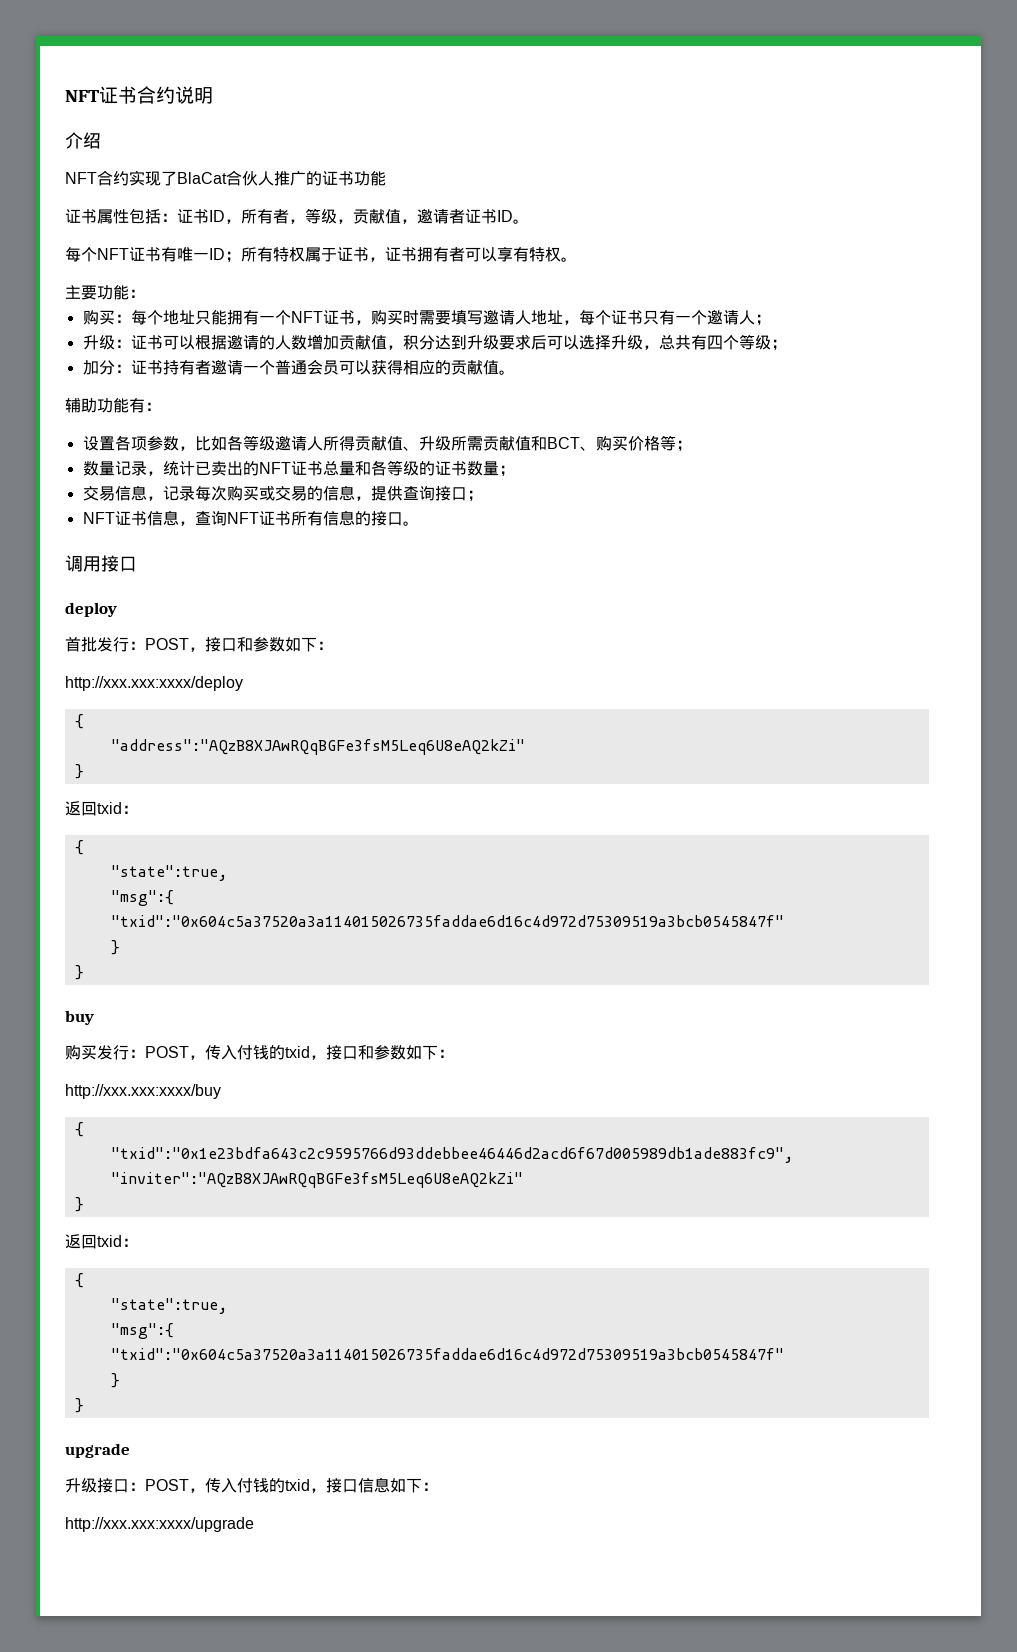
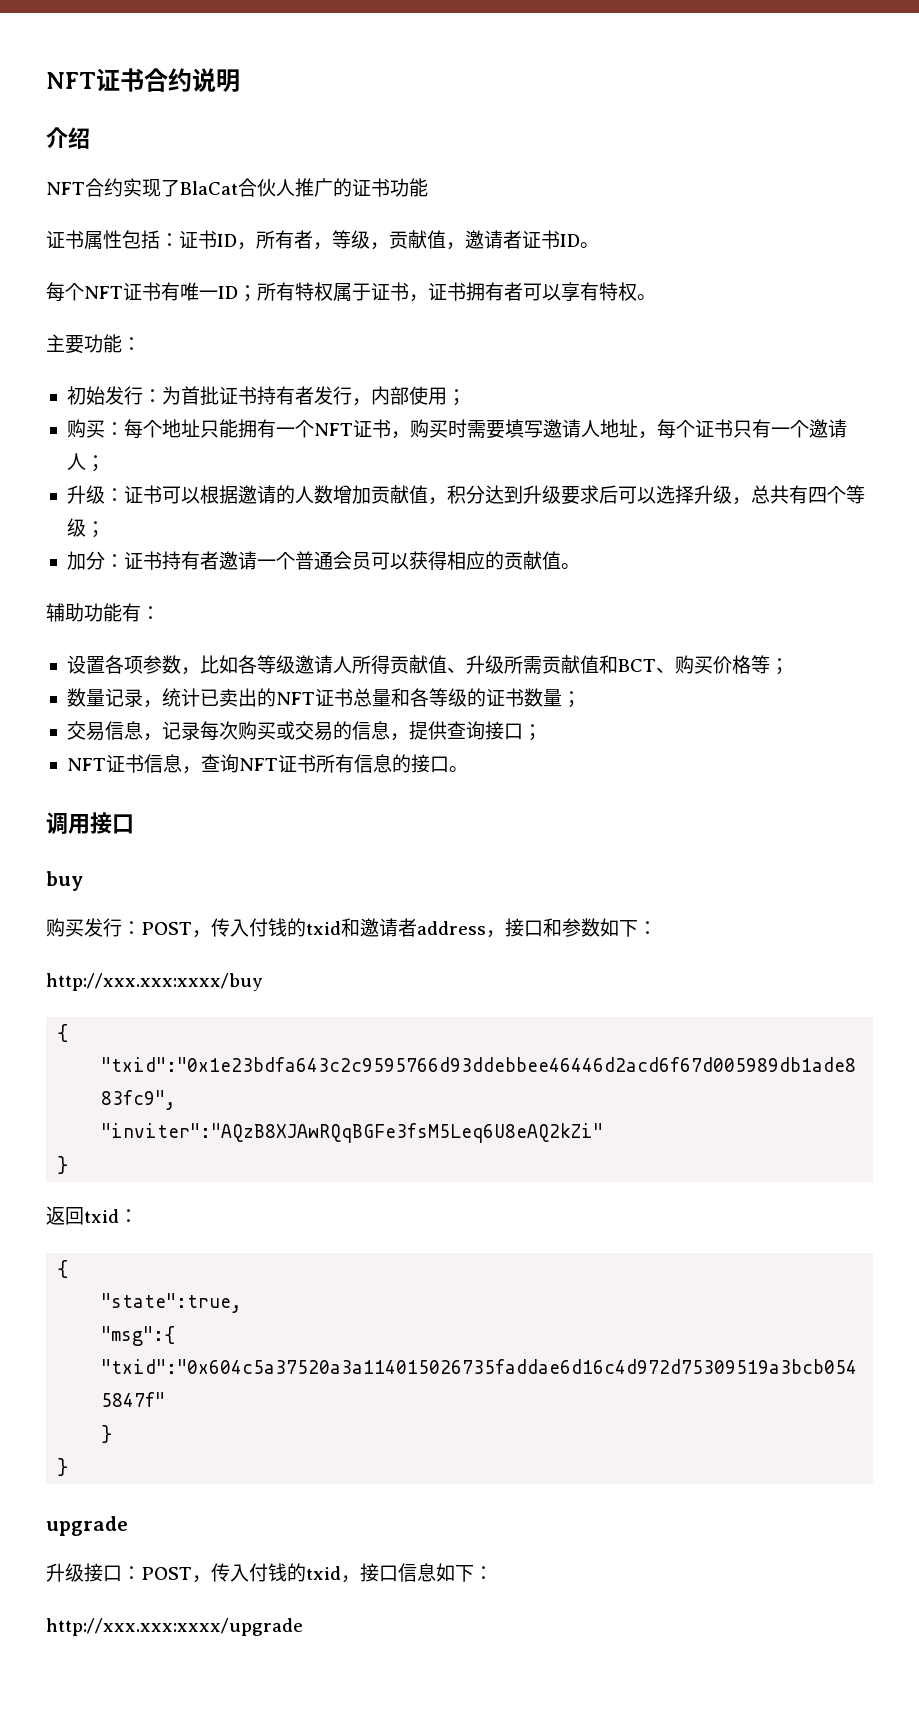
+ 初始发行：为首批证书持有者发行，内部使用；
- deploy
- 首批发行：POST，接口和参数如下：
- http://xxx.xxx:xxxx/deploy
- {
- "address":"AQzB8XJAwRQqBGFe3fsM5Leq6U8eAQ2kZi"
- }
- 返回txid：
- {
- "state":true,
- "msg":{
- "txid":"0x604c5a37520a3a114015026735faddae6d16c4d972d75309519a3bcb0545847f"
- }
- }
- 购买发行：POST，传入付钱的txid，接口和参数如下：
+ 购买发行：POST，传入付钱的txid和邀请者address，接口和参数如下：

